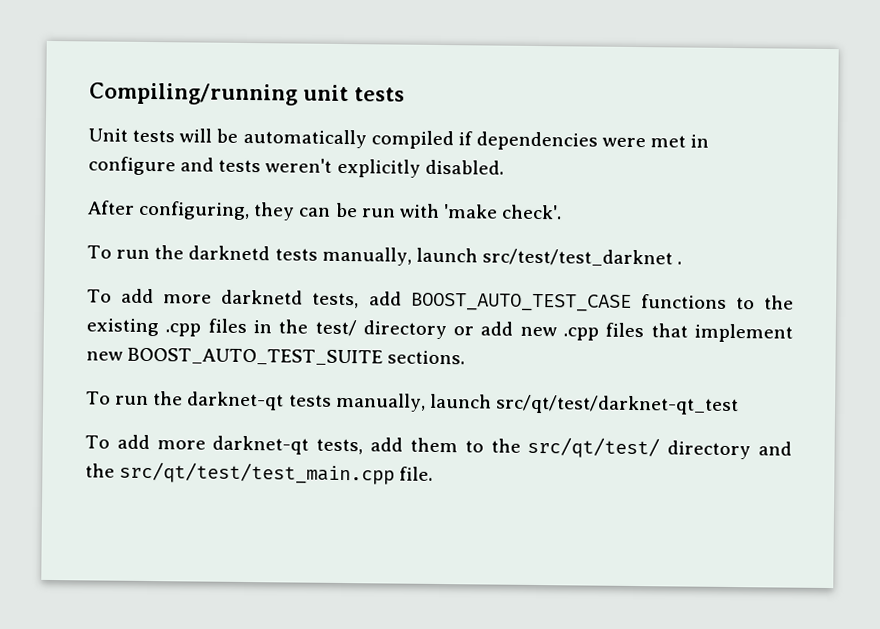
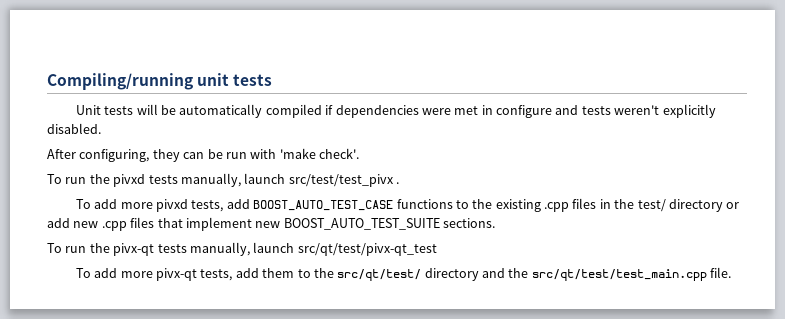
- To run the darknetd tests manually, launch src/test/test_darknet .
+ To run the pivxd tests manually, launch src/test/test_pivx .
- To add more darknetd tests, add BOOST_AUTO_TEST_CASE functions to the existing .cpp files in the test/ directory or add new .cpp files that implement new BOOST_AUTO_TEST_SUITE sections.
+ To add more pivxd tests, add BOOST_AUTO_TEST_CASE functions to the existing .cpp files in the test/ directory or add new .cpp files that implement new BOOST_AUTO_TEST_SUITE sections.
- To run the darknet-qt tests manually, launch src/qt/test/darknet-qt_test
- To add more darknet-qt tests, add them to the src/qt/test/ directory and the src/qt/test/test_main.cpp file.
+ To run the pivx-qt tests manually, launch src/qt/test/pivx-qt_test
+ To add more pivx-qt tests, add them to the src/qt/test/ directory and the src/qt/test/test_main.cpp file.

